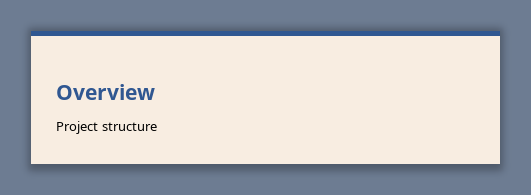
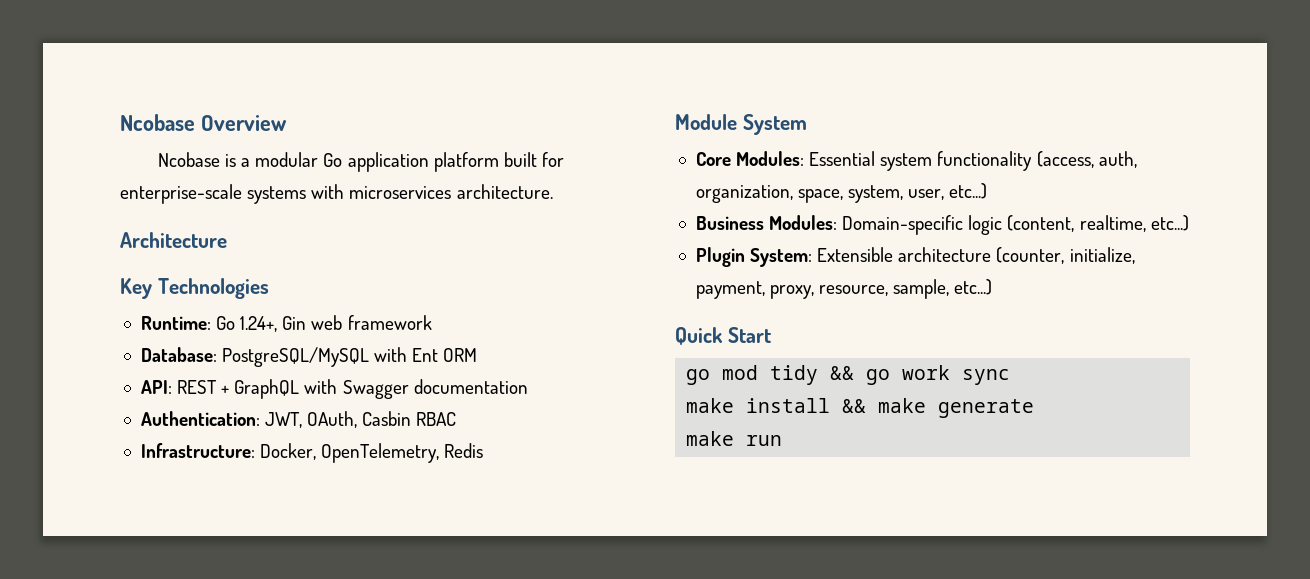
- Overview
+ Ncobase Overview
- Project structure
+ Ncobase is a modular Go application platform built for enterprise-scale systems with microservices architecture.
+ Architecture
+ Key Technologies
+ Runtime: Go 1.24+, Gin web framework
+ Database: PostgreSQL/MySQL with Ent ORM
+ API: REST + GraphQL with Swagger documentation
+ Authentication: JWT, OAuth, Casbin RBAC
+ Infrastructure: Docker, OpenTelemetry, Redis
+ Module System
+ Core Modules: Essential system functionality (access, auth, organization, space, system, user, etc...)
+ Business Modules: Domain-specific logic (content, realtime, etc...)
+ Plugin System: Extensible architecture (counter, initialize, payment, proxy, resource, sample, etc...)
+ Quick Start
+ go mod tidy && go work sync
+ make install && make generate
+ make run

